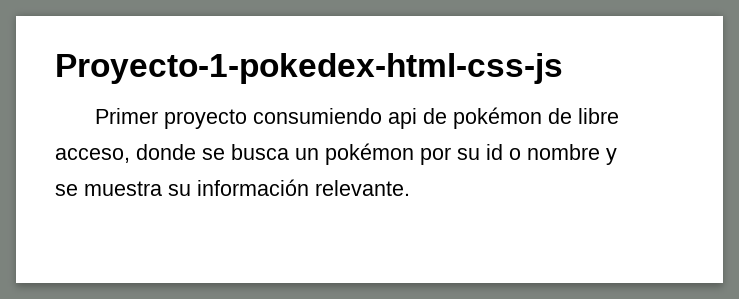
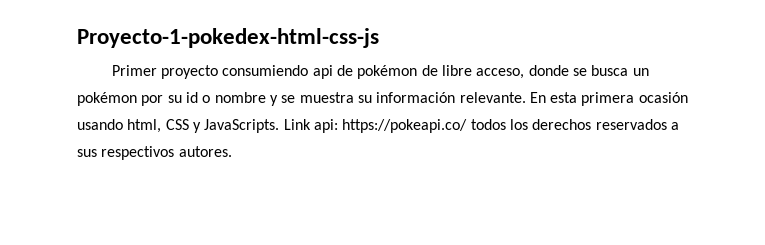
+ En esta primera ocasión usando html, CSS y JavaScripts. Link api: https://pokeapi.co/ todos los derechos reservados a sus respectivos autores.

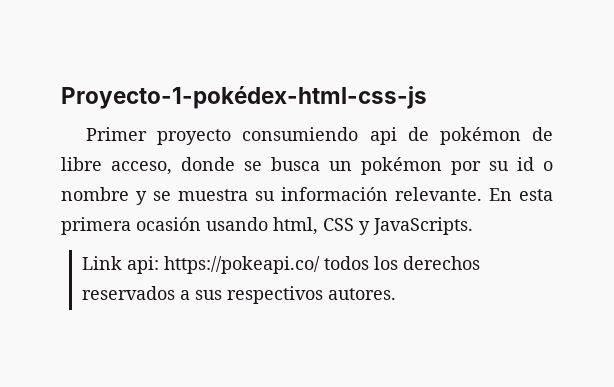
- Proyecto-1-pokedex-html-css-js
+ Proyecto-1-pokédex-html-css-js
- En esta primera ocasión usando html, CSS y JavaScripts. Link api: https://pokeapi.co/ todos los derechos reservados a sus respectivos autores.
+ En esta primera ocasión usando html, CSS y JavaScripts.
+ Link api: https://pokeapi.co/ todos los derechos reservados a sus respectivos autores.

